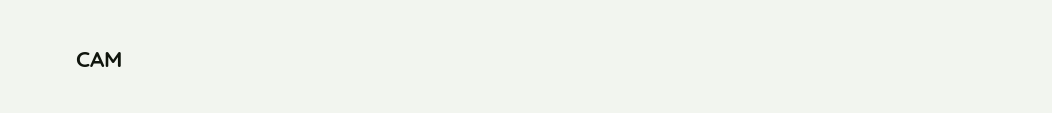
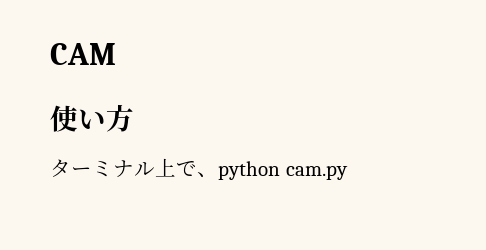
+ 使い方
+ ターミナル上で、python cam.py

